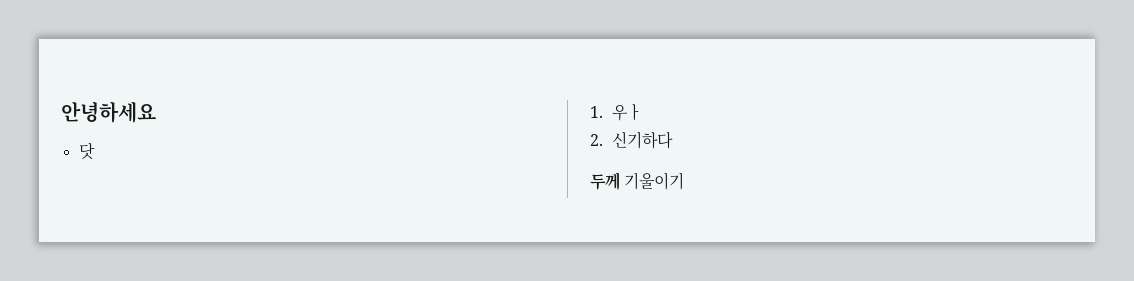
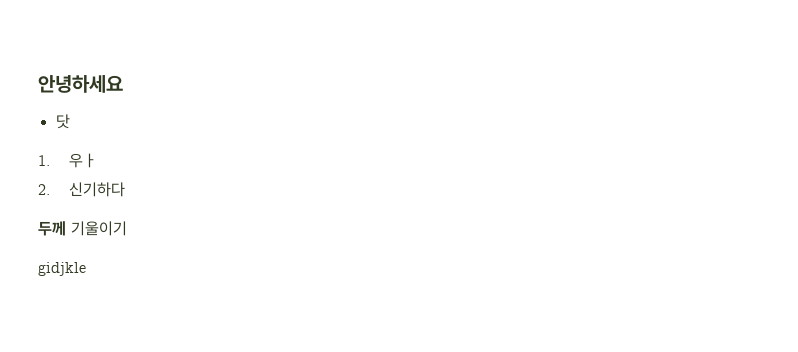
+ gidjkle

